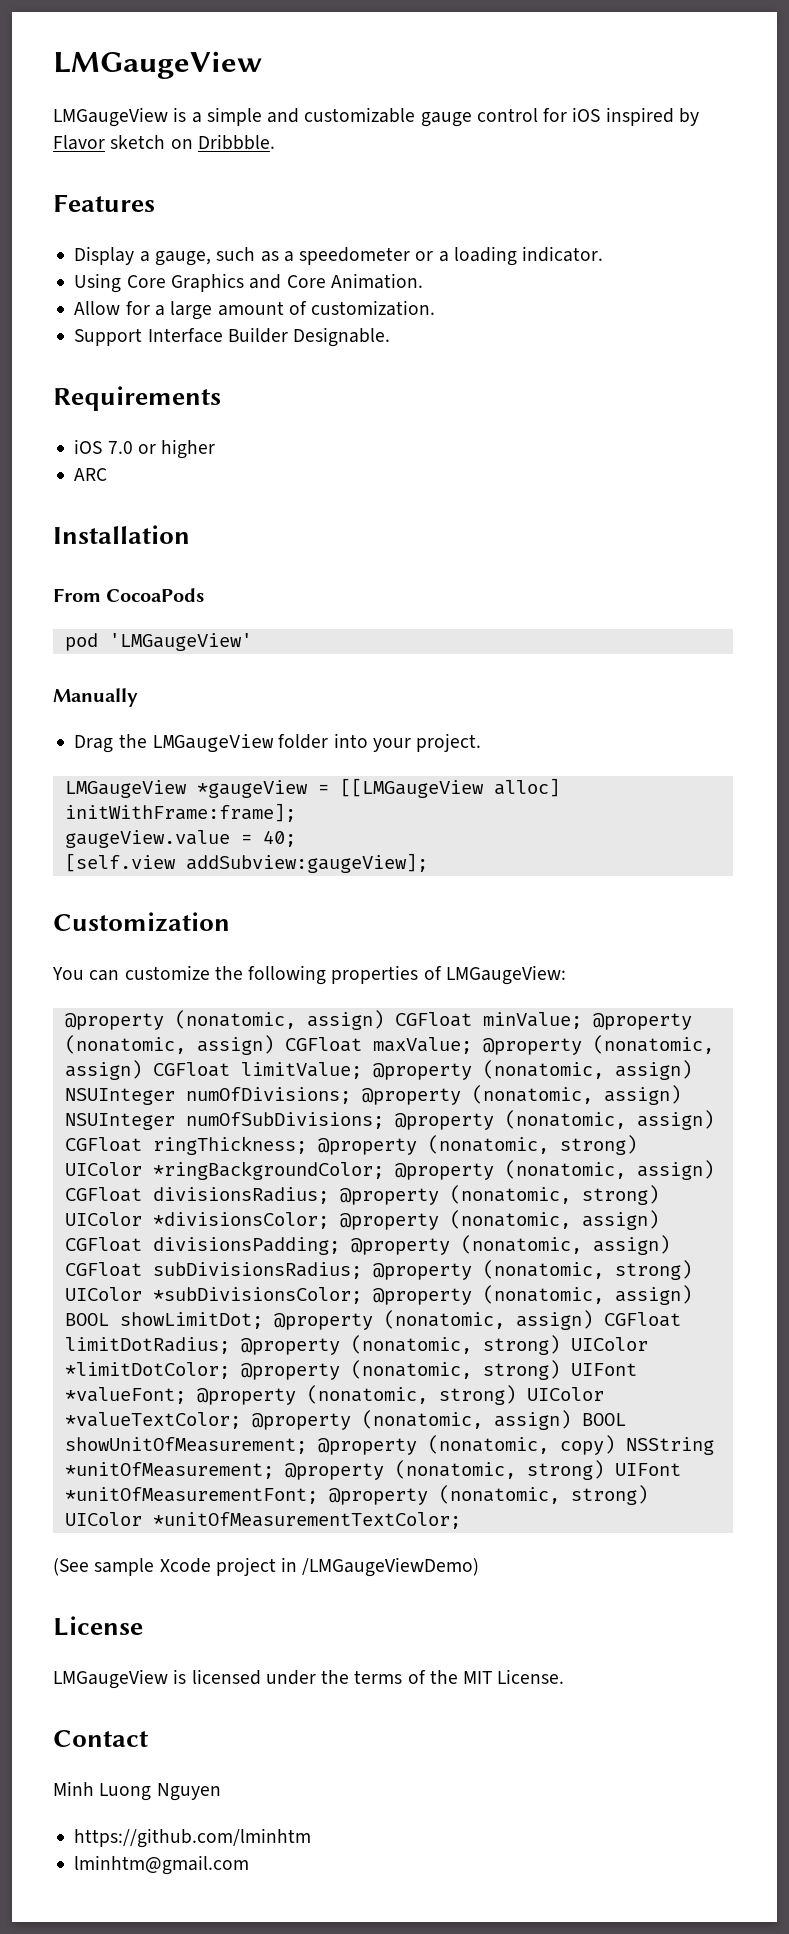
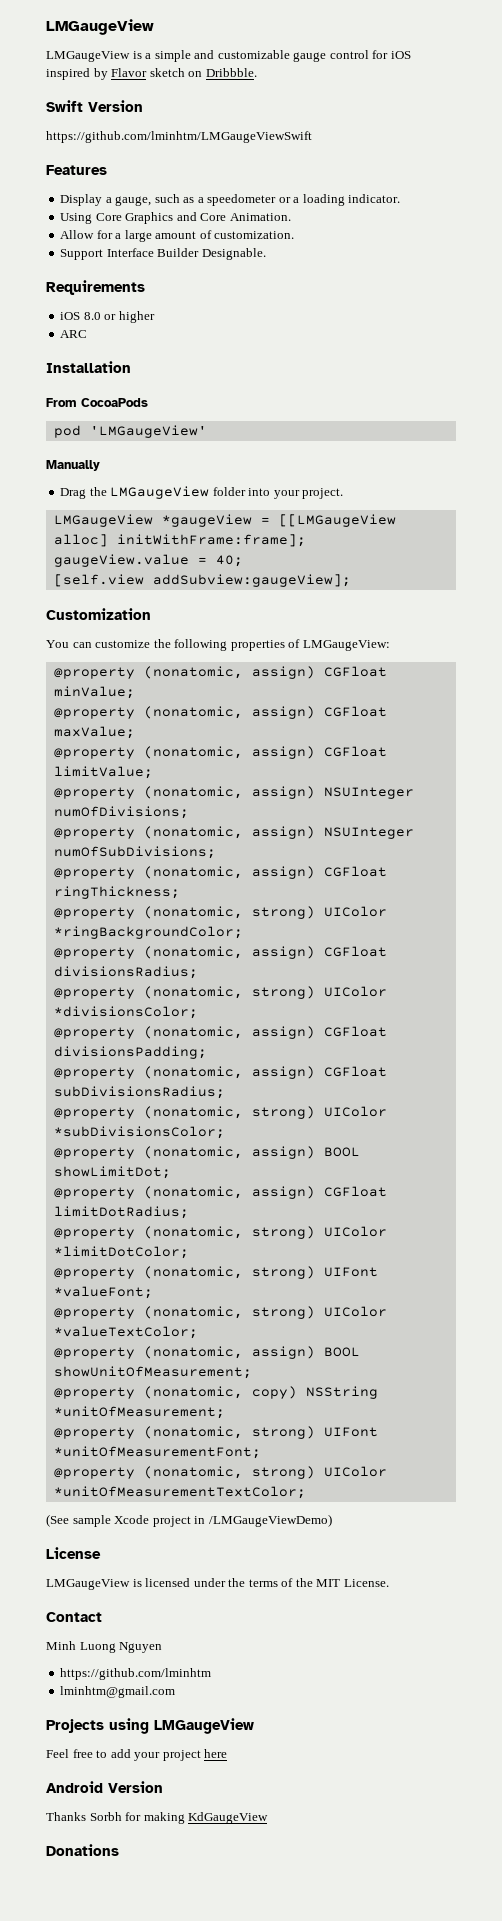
+ Swift Version
+ https://github.com/lminhtm/LMGaugeViewSwift
- iOS 7.0 or higher
+ iOS 8.0 or higher
- @property (nonatomic, assign) CGFloat minValue; @property (nonatomic, assign) CGFloat maxValue; @property (nonatomic, assign) CGFloat limitValue; @property (nonatomic, assign) NSUInteger numOfDivisions; @property (nonatomic, assign) NSUInteger numOfSubDivisions; @property (nonatomic, assign) CGFloat ringThickness; @property (nonatomic, strong) UIColor *ringBackgroundColor; @property (nonatomic, assign) CGFloat divisionsRadius; @property (nonatomic, strong) UIColor *divisionsColor; @property (nonatomic, assign) CGFloat divisionsPadding; @property (nonatomic, assign) CGFloat subDivisionsRadius; @property (nonatomic, strong) UIColor *subDivisionsColor; @property (nonatomic, assign) BOOL showLimitDot; @property (nonatomic, assign) CGFloat limitDotRadius; @property (nonatomic, strong) UIColor *limitDotColor; @property (nonatomic, strong) UIFont *valueFont; @property (nonatomic, strong) UIColor *valueTextColor; @property (nonatomic, assign) BOOL showUnitOfMeasurement; @property (nonatomic, copy) NSString *unitOfMeasurement; @property (nonatomic, strong) UIFont *unitOfMeasurementFont; @property (nonatomic, strong) UIColor *unitOfMeasurementTextColor;
+ @property (nonatomic, assign) CGFloat minValue;
+ @property (nonatomic, assign) CGFloat maxValue;
+ @property (nonatomic, assign) CGFloat limitValue;
+ @property (nonatomic, assign) NSUInteger numOfDivisions;
+ @property (nonatomic, assign) NSUInteger numOfSubDivisions;
+ @property (nonatomic, assign) CGFloat ringThickness;
+ @property (nonatomic, strong) UIColor *ringBackgroundColor;
+ @property (nonatomic, assign) CGFloat divisionsRadius;
+ @property (nonatomic, strong) UIColor *divisionsColor;
+ @property (nonatomic, assign) CGFloat divisionsPadding;
+ @property (nonatomic, assign) CGFloat subDivisionsRadius;
+ @property (nonatomic, strong) UIColor *subDivisionsColor;
+ @property (nonatomic, assign) BOOL showLimitDot;
+ @property (nonatomic, assign) CGFloat limitDotRadius;
+ @property (nonatomic, strong) UIColor *limitDotColor;
+ @property (nonatomic, strong) UIFont *valueFont;
+ @property (nonatomic, strong) UIColor *valueTextColor;
+ @property (nonatomic, assign) BOOL showUnitOfMeasurement;
+ @property (nonatomic, copy) NSString *unitOfMeasurement;
+ @property (nonatomic, strong) UIFont *unitOfMeasurementFont;
+ @property (nonatomic, strong) UIColor *unitOfMeasurementTextColor;
+ Projects using LMGaugeView
+ Feel free to add your project here
+ Android Version
+ Thanks Sorbh for making KdGaugeView
+ Donations

